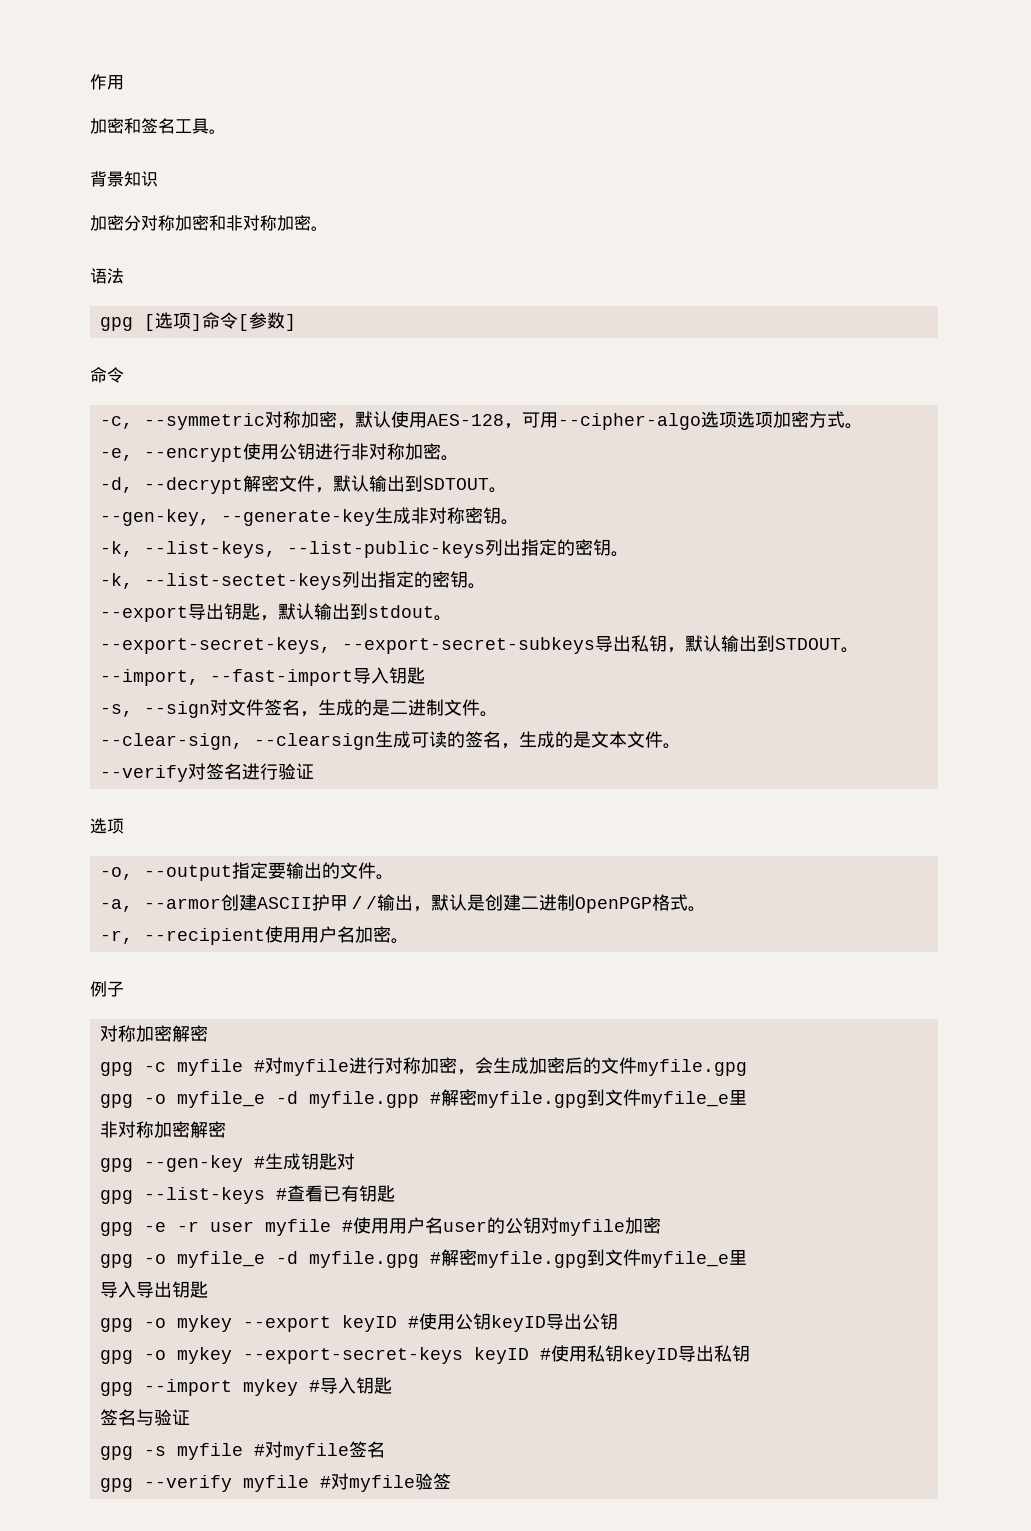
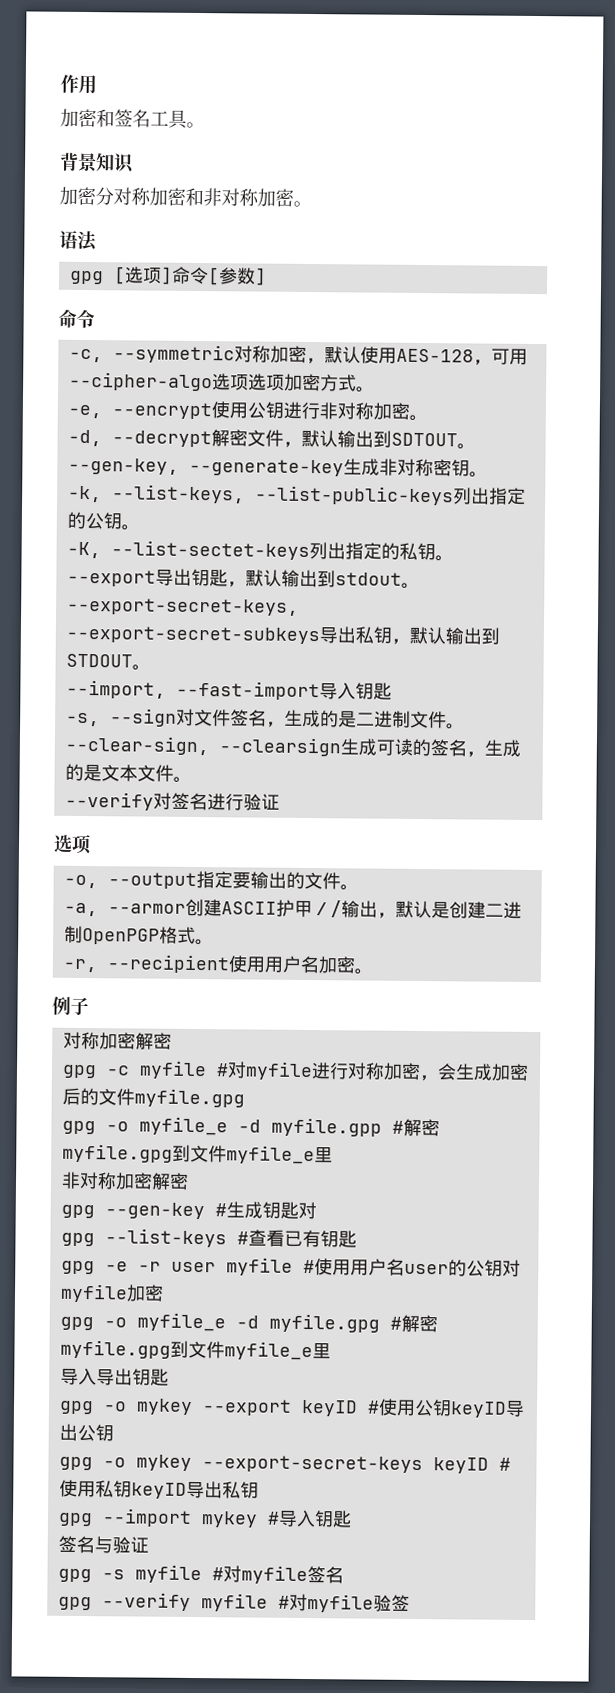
- -k, --list-keys, --list-public-keys列出指定的密钥。
- -k, --list-sectet-keys列出指定的密钥。
+ -k, --list-keys, --list-public-keys列出指定的公钥。
+ -K, --list-sectet-keys列出指定的私钥。

